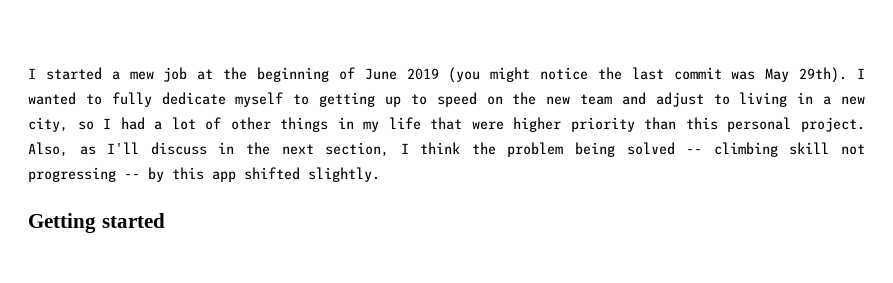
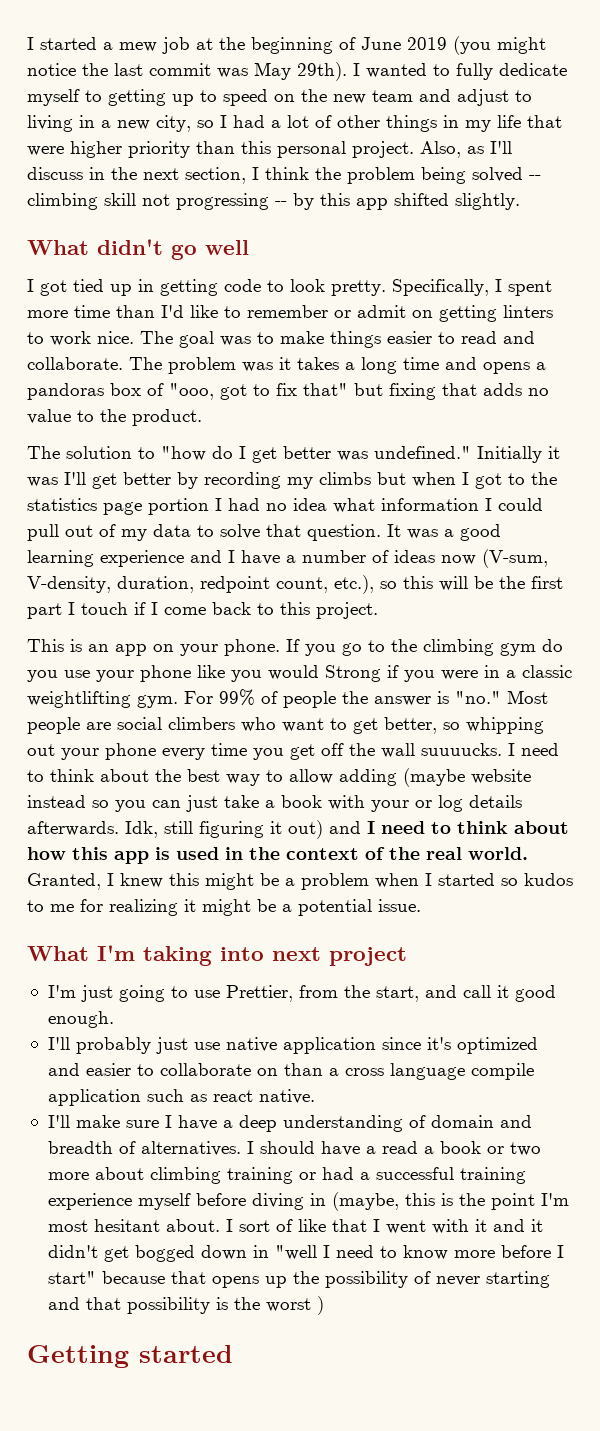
+ What didn't go well
+ I got tied up in getting code to look pretty. Specifically, I spent more time than I'd like to remember or admit on getting linters to work nice. The goal was to make things easier to read and collaborate. The problem was it takes a long time and opens a pandoras box of "ooo, got to fix that" but fixing that adds no value to the product.
+ The solution to "how do I get better was undefined." Initially it was I'll get better by recording my climbs but when I got to the statistics page portion I had no idea what information I could pull out of my data to solve that question. It was a good learning experience and I have a number of ideas now (V-sum, V-density, duration, redpoint count, etc.), so this will be the first part I touch if I come back to this project.
+ This is an app on your phone. If you go to the climbing gym do you use your phone like you would Strong if you were in a classic weightlifting gym. For 99% of people the answer is "no." Most people are social climbers who want to get better, so whipping out your phone every time you get off the wall suuuucks. I need to think about the best way to allow adding (maybe website instead so you can just take a book with your or log details afterwards. Idk, still figuring it out) and I need to think about how this app is used in the context of the real world. Granted, I knew this might be a problem when I started so kudos to me for realizing it might be a potential issue.
+ What I'm taking into next project
+ I'm just going to use Prettier, from the start, and call it good enough.
+ I'll probably just use native application since it's optimized and easier to collaborate on than a cross language compile application such as react native.
+ I'll make sure I have a deep understanding of domain and breadth of alternatives. I should have a read a book or two more about climbing training or had a successful training experience myself before diving in (maybe, this is the point I'm most hesitant about. I sort of like that I went with it and it didn't get bogged down in "well I need to know more before I start" because that opens up the possibility of never starting and that possibility is the worst )

